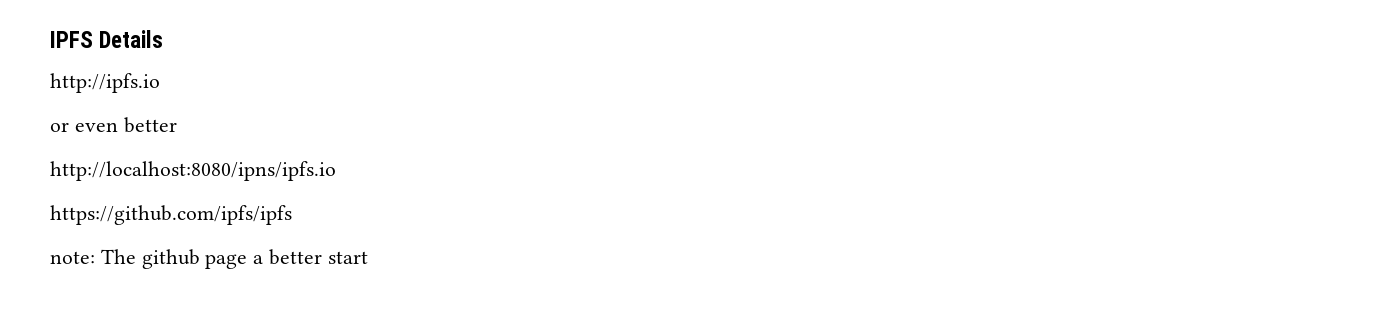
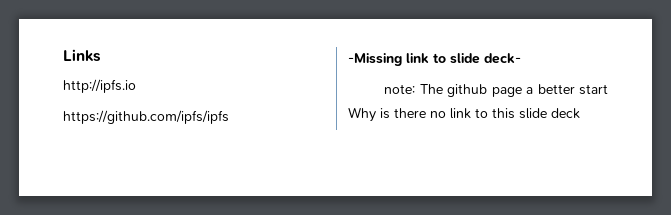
- IPFS Details
+ Links
- or even better
- http://localhost:8080/ipns/ipfs.io
  https://github.com/ipfs/ipfs
+ -Missing link to slide deck-
- note: The github page a better start
+ note: The github page a better start Why is there no link to this slide deck

